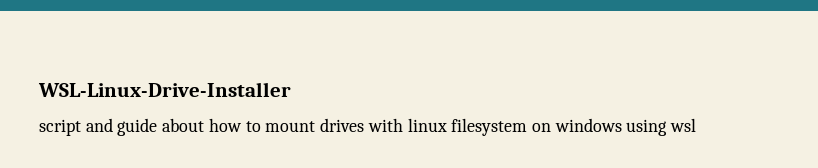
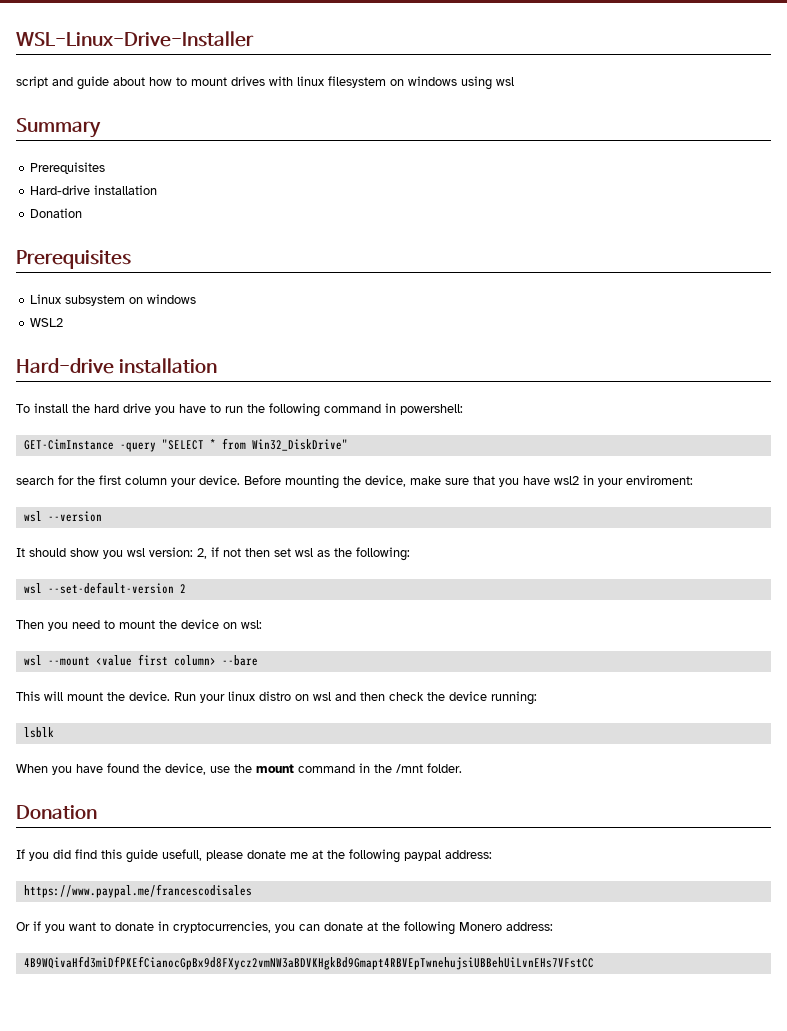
+ Summary
+ Prerequisites
+ Hard-drive installation
+ Donation
+ Prerequisites
+ Linux subsystem on windows
+ WSL2
+ Hard-drive installation
+ To install the hard drive you have to run the following command in powershell:
+ GET-CimInstance -query "SELECT * from Win32_DiskDrive"
+ search for the first column your device. Before mounting the device, make sure that you have wsl2 in your enviroment:
+ wsl --version
+ It should show you wsl version: 2, if not then set wsl as the following:
+ wsl --set-default-version 2
+ Then you need to mount the device on wsl:
+ wsl --mount <value first column> --bare
+ This will mount the device. Run your linux distro on wsl and then check the device running:
+ lsblk
+ When you have found the device, use the mount command in the /mnt folder.
+ Donation
+ If you did find this guide usefull, please donate me at the following paypal address:
+ https://www.paypal.me/francescodisales
+ Or if you want to donate in cryptocurrencies, you can donate at the following Monero address:
+ 4B9WQivaHfd3miDfPKEfCianocGpBx9d8FXycz2vmNW3aBDVKHgkBd9Gmapt4RBVEpTwnehujsiUBBehUiLvnEHs7VFstCC

